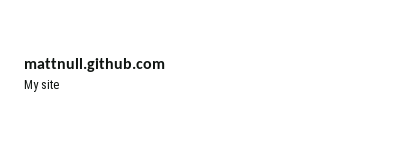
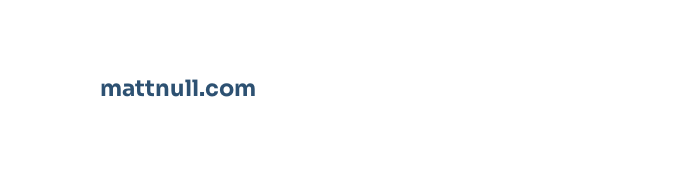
- mattnull.github.com
- My site
+ mattnull.com

